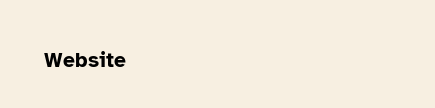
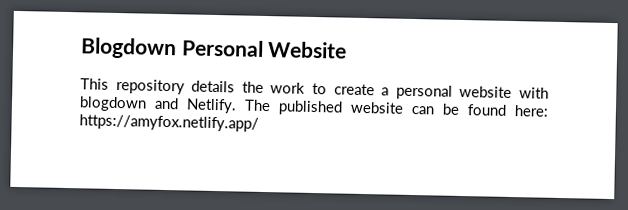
- Website
+ Blogdown Personal Website
+ This repository details the work to create a personal website with blogdown and Netlify. The published website can be found here: https://amyfox.netlify.app/

